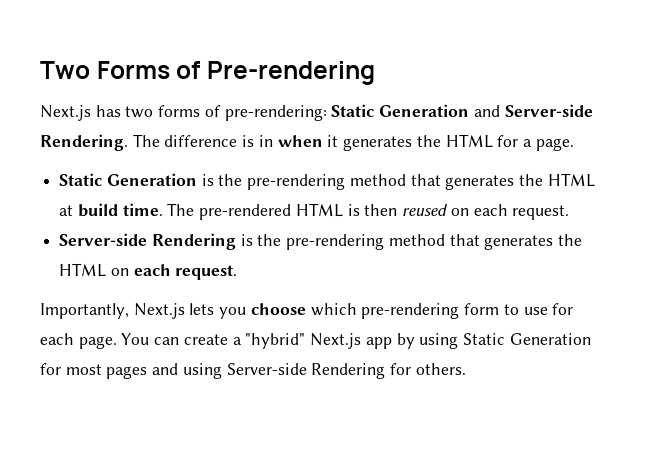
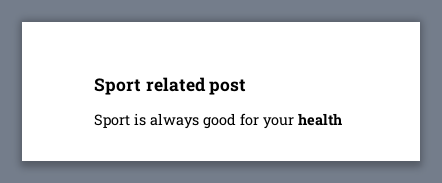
- Two Forms of Pre-rendering
- Next.js has two forms of pre-rendering: Static Generation and Server-side Rendering. The difference is in when it generates the HTML for a page.
- Static Generation is the pre-rendering method that generates the HTML at build time. The pre-rendered HTML is then reused on each request.
- Server-side Rendering is the pre-rendering method that generates the HTML on each request.
- Importantly, Next.js lets you choose which pre-rendering form to use for each page. You can create a "hybrid" Next.js app by using Static Generation for most pages and using Server-side Rendering for others.
+ Sport related post
+ Sport is always good for your health

